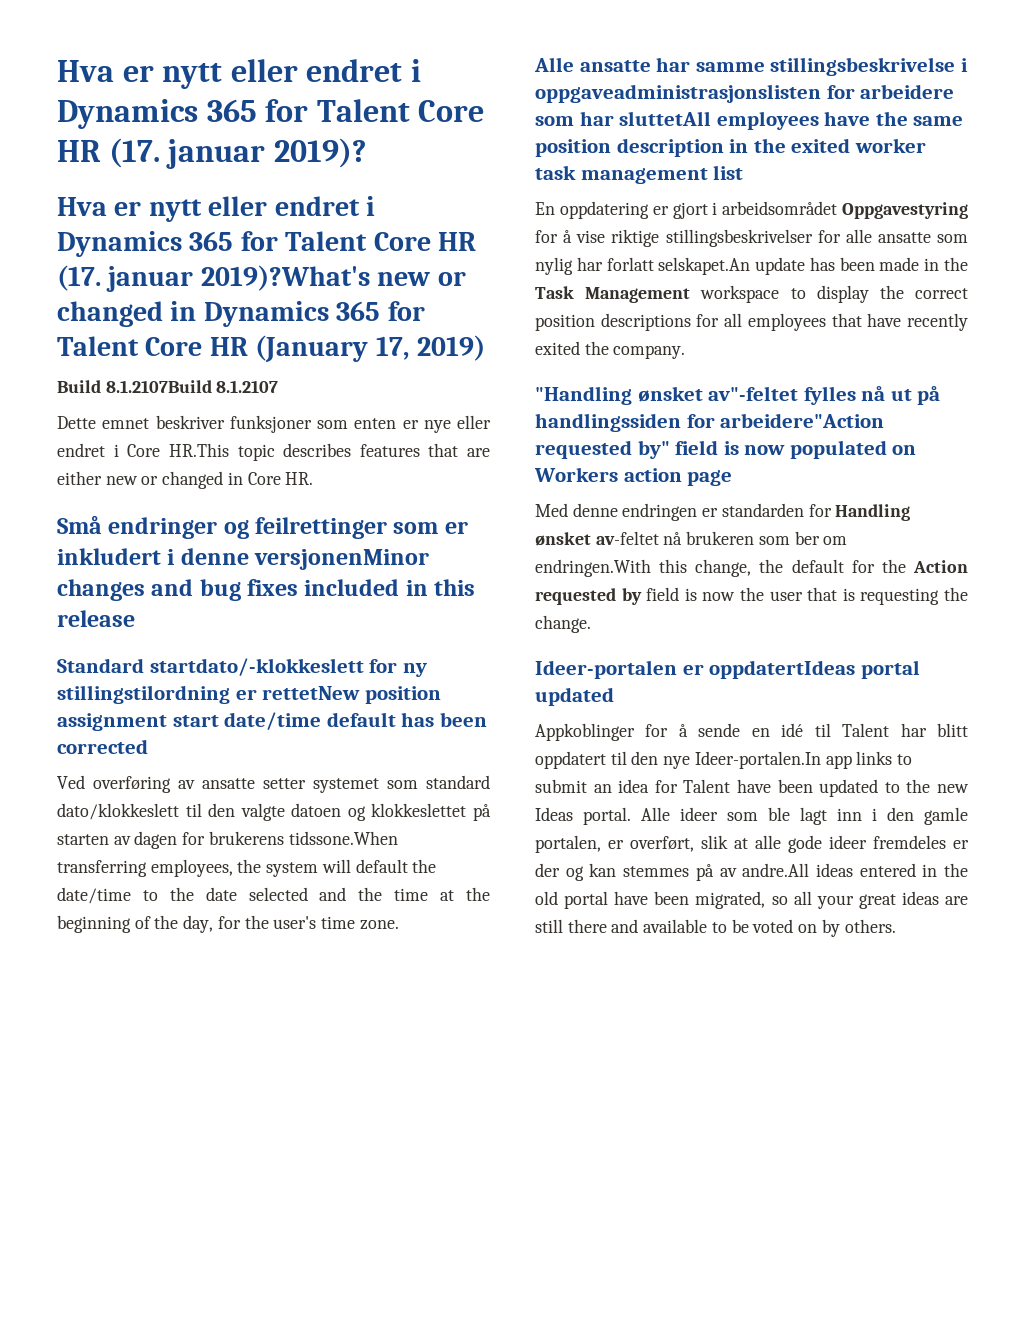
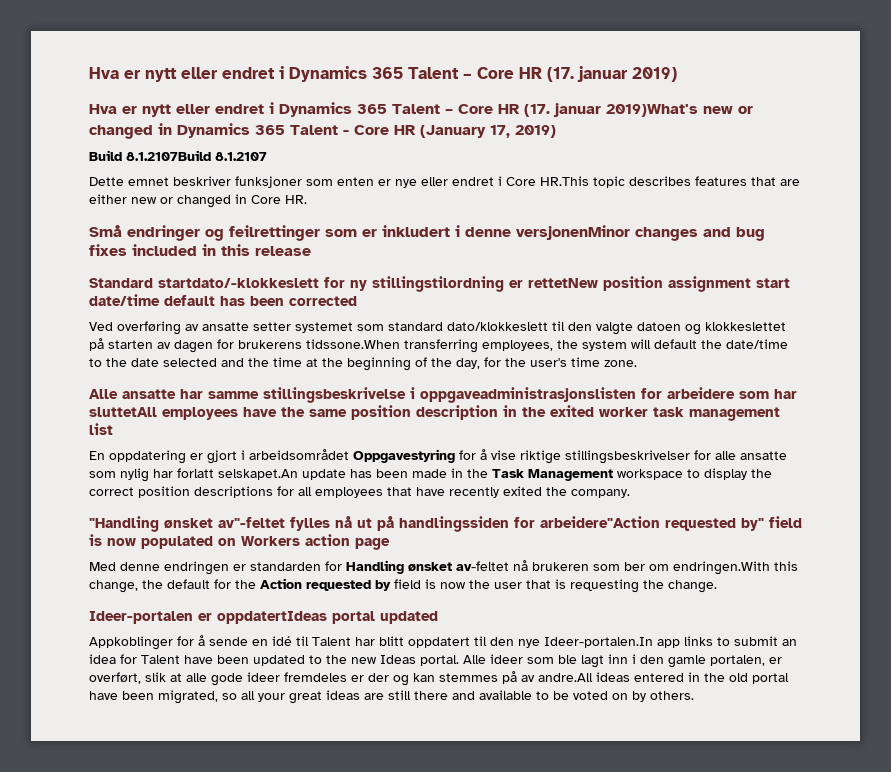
- Hva er nytt eller endret i Dynamics 365 for Talent Core HR (17. januar 2019)?
- Hva er nytt eller endret i Dynamics 365 for Talent Core HR (17. januar 2019)?What's new or changed in Dynamics 365 for Talent Core HR (January 17, 2019)
+ Hva er nytt eller endret i Dynamics 365 Talent – Core HR (17. januar 2019)
+ Hva er nytt eller endret i Dynamics 365 Talent – Core HR (17. januar 2019)What's new or changed in Dynamics 365 Talent - Core HR (January 17, 2019)

